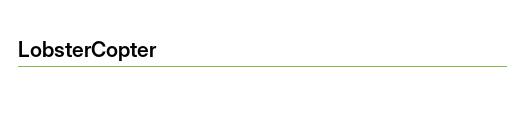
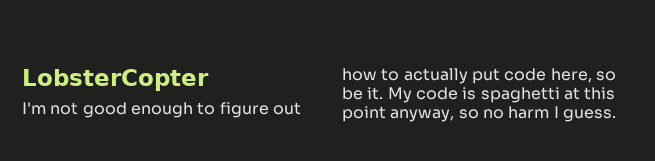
+ I'm not good enough to figure out how to actually put code here, so be it. My code is spaghetti at this point anyway, so no harm I guess.

